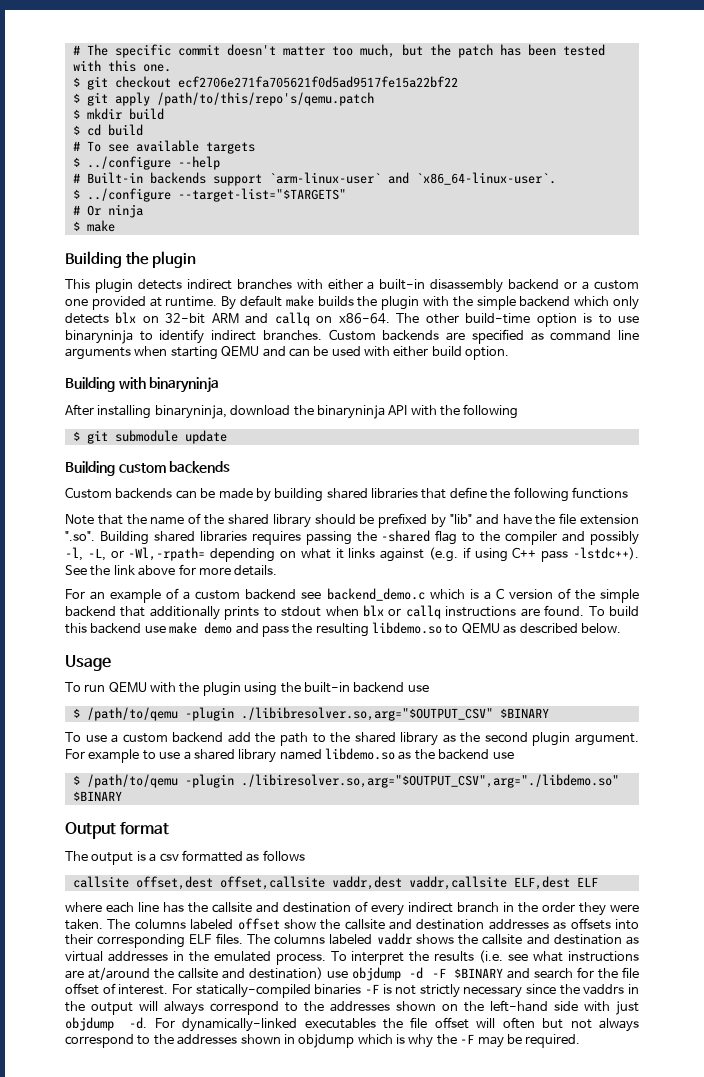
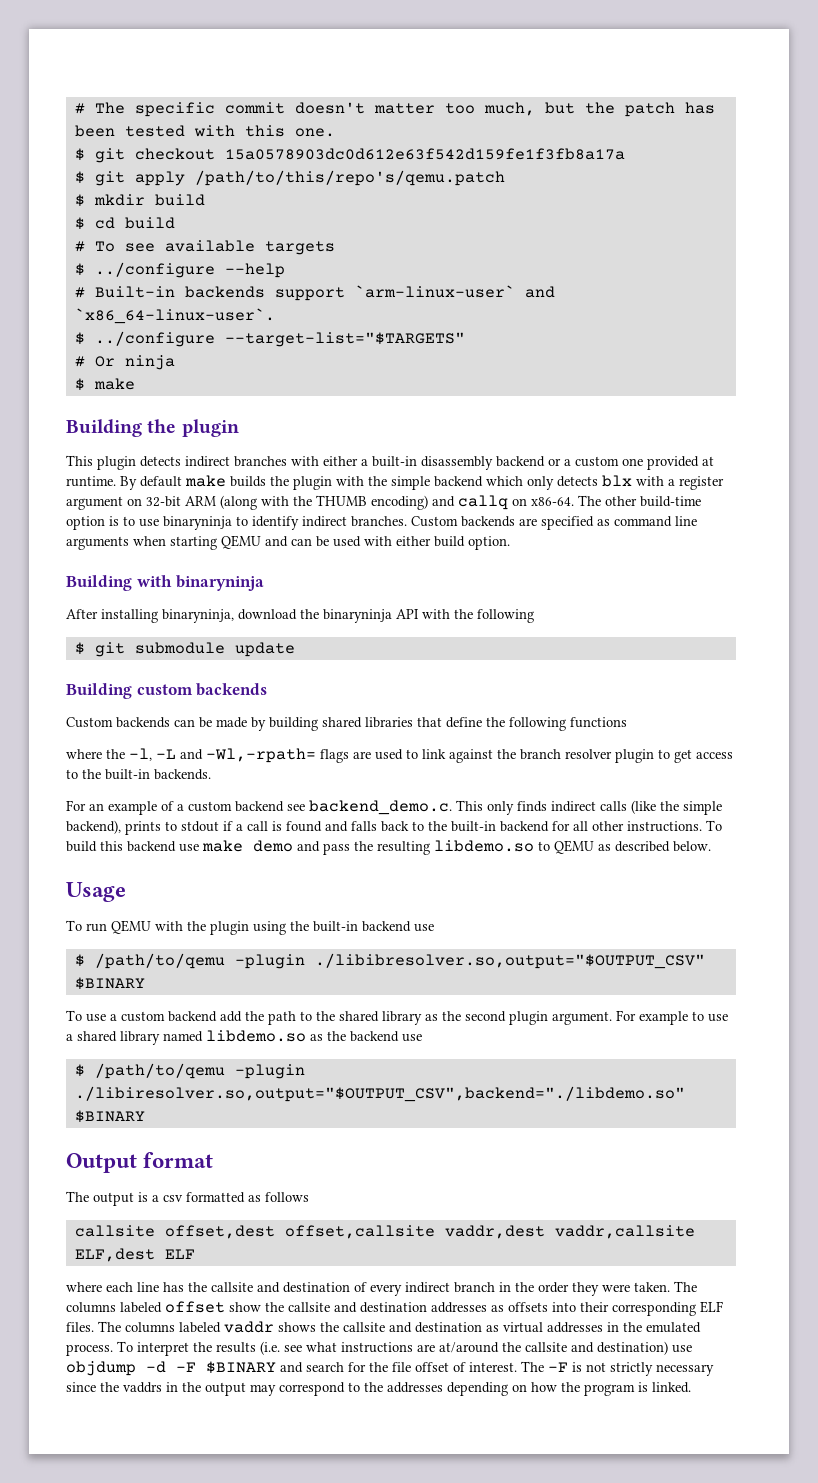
- $ git checkout ecf2706e271fa705621f0d5ad9517fe15a22bf22
+ $ git checkout 15a0578903dc0d612e63f542d159fe1f3fb8a17a
- By default make builds the plugin with the simple backend which only detects blx on 32-bit ARM and callq on x86-64.
+ By default make builds the plugin with the simple backend which only detects blx with a register argument on 32-bit ARM (along with the THUMB encoding) and callq on x86-64.
- Note that the name of the shared library should be prefixed by "lib" and have the file extension ".so". Building shared libraries requires passing the -shared flag to the compiler and possibly -l, -L, or -Wl,-rpath= depending on what it links against (e.g. if using C++ pass -lstdc++). See the link above for more details.
+ where the -l, -L and -Wl,-rpath= flags are used to link against the branch resolver plugin to get access to the built-in backends.
- For an example of a custom backend see backend_demo.c which is a C version of the simple backend that additionally prints to stdout when blx or callq instructions are found.
+ For an example of a custom backend see backend_demo.c. This only finds indirect calls (like the simple backend), prints to stdout if a call is found and falls back to the built-in backend for all other instructions.
- $ /path/to/qemu -plugin ./libibresolver.so,arg="$OUTPUT_CSV" $BINARY
+ $ /path/to/qemu -plugin ./libibresolver.so,output="$OUTPUT_CSV" $BINARY
- $ /path/to/qemu -plugin ./libiresolver.so,arg="$OUTPUT_CSV",arg="./libdemo.so" $BINARY
+ $ /path/to/qemu -plugin ./libiresolver.so,output="$OUTPUT_CSV",backend="./libdemo.so" $BINARY
- For statically-compiled binaries -F is not strictly necessary since the vaddrs in the output will always correspond to the addresses shown on the left-hand side with just objdump -d. For dynamically-linked executables the file offset will often but not always correspond to the addresses shown in objdump which is why the -F may be required.
+ The -F is not strictly necessary since the vaddrs in the output may correspond to the addresses depending on how the program is linked.

